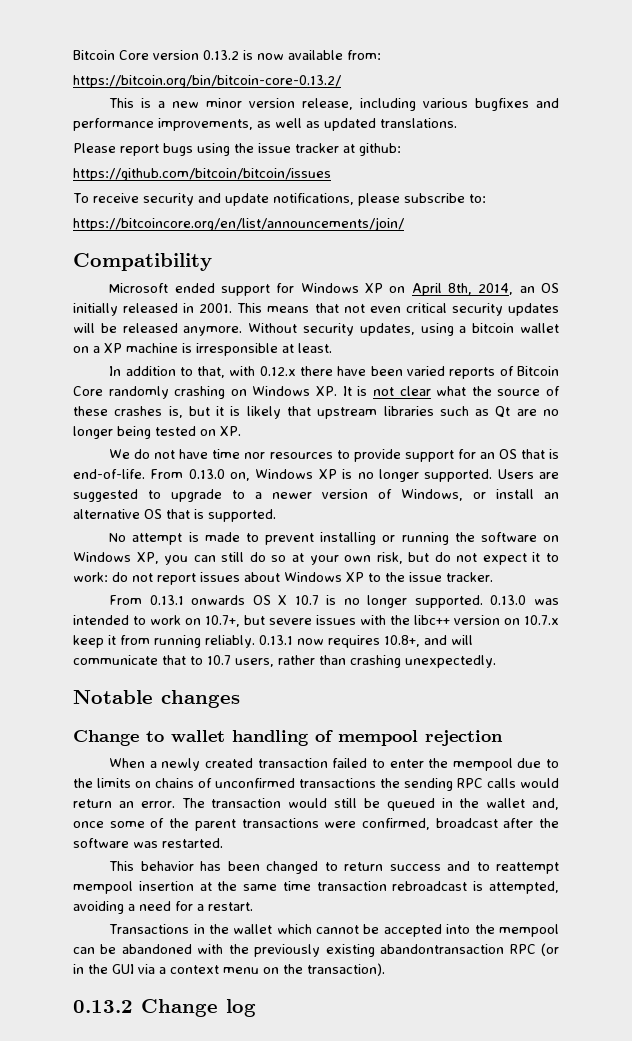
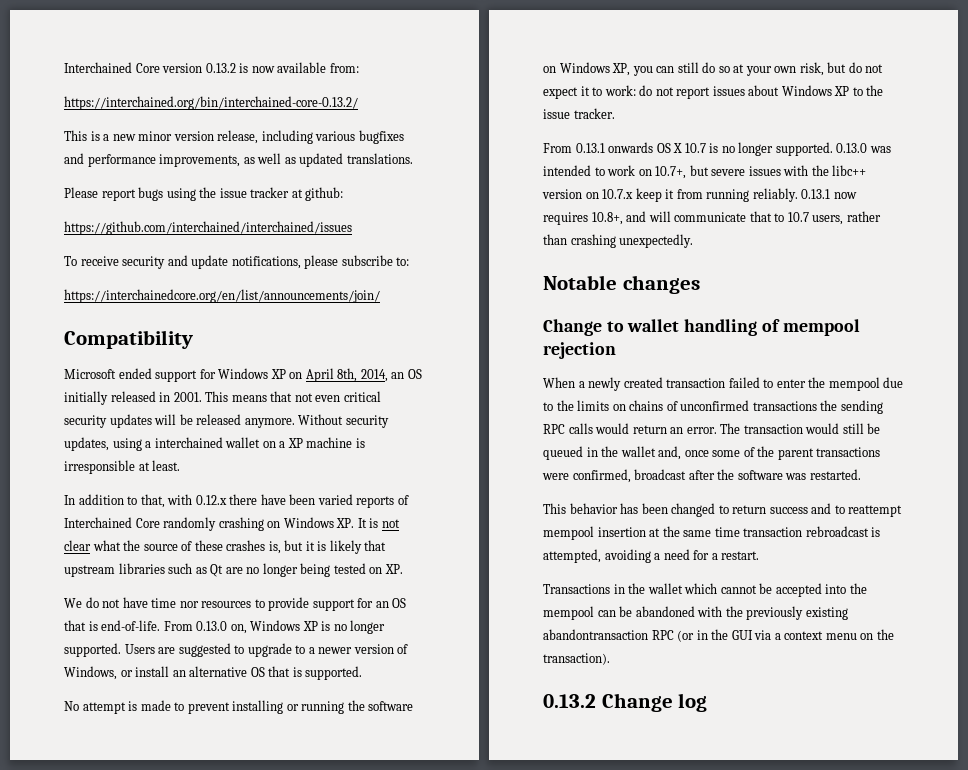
- Bitcoin Core version 0.13.2 is now available from:
+ Interchained Core version 0.13.2 is now available from:
- https://bitcoin.org/bin/bitcoin-core-0.13.2/
+ https://interchained.org/bin/interchained-core-0.13.2/
- https://github.com/bitcoin/bitcoin/issues
+ https://github.com/interchained/interchained/issues
- https://bitcoincore.org/en/list/announcements/join/
+ https://interchainedcore.org/en/list/announcements/join/
- Without security updates, using a bitcoin wallet on a XP machine is irresponsible at least.
+ Without security updates, using a interchained wallet on a XP machine is irresponsible at least.
- In addition to that, with 0.12.x there have been varied reports of Bitcoin Core randomly crashing on Windows XP. It is not clear what the source of these crashes is, but it is likely that upstream libraries such as Qt are no longer being tested on XP.
+ In addition to that, with 0.12.x there have been varied reports of Interchained Core randomly crashing on Windows XP. It is not clear what the source of these crashes is, but it is likely that upstream libraries such as Qt are no longer being tested on XP.

